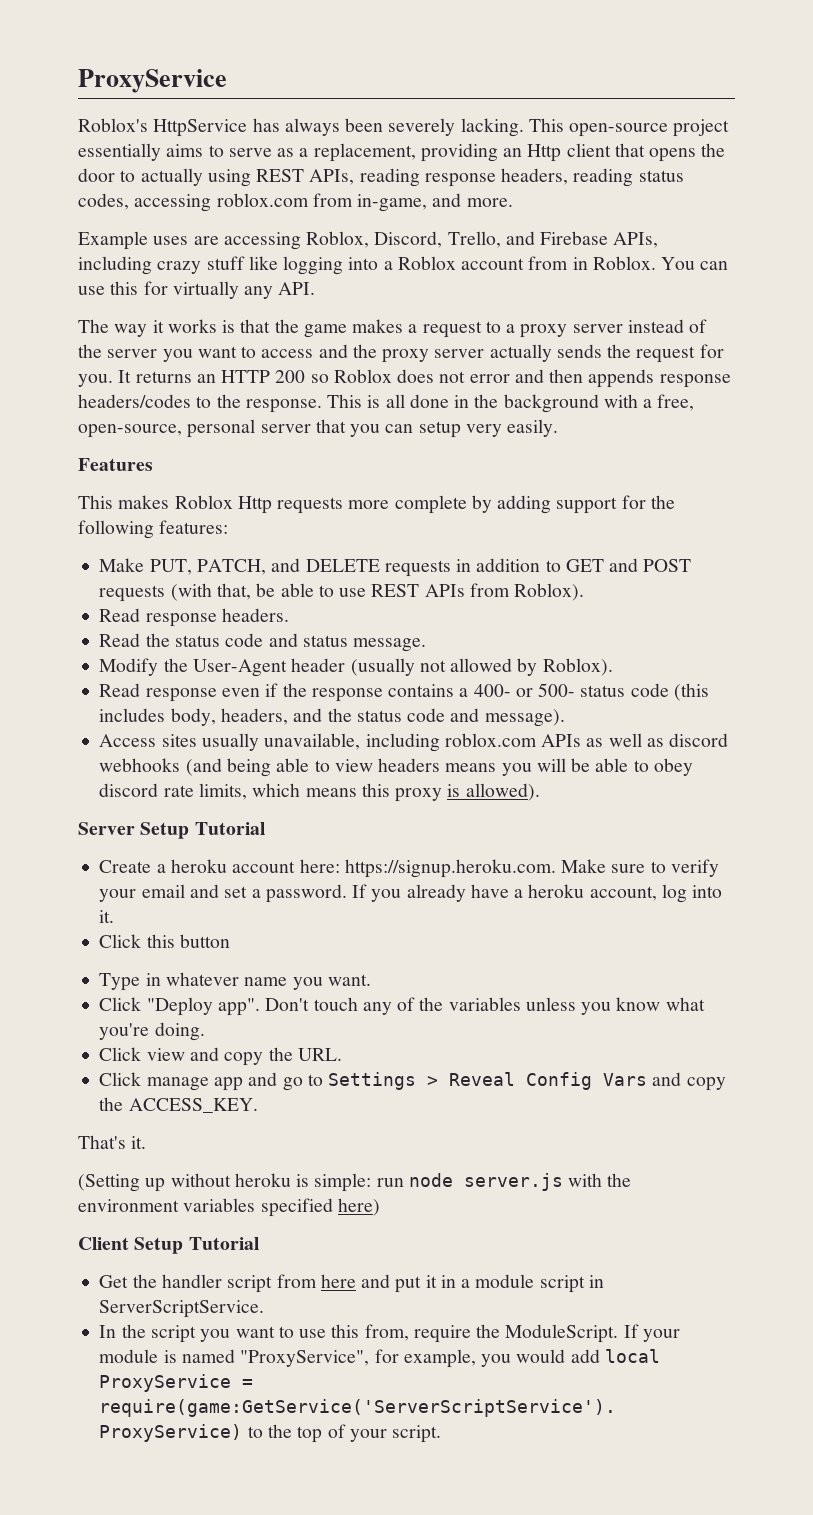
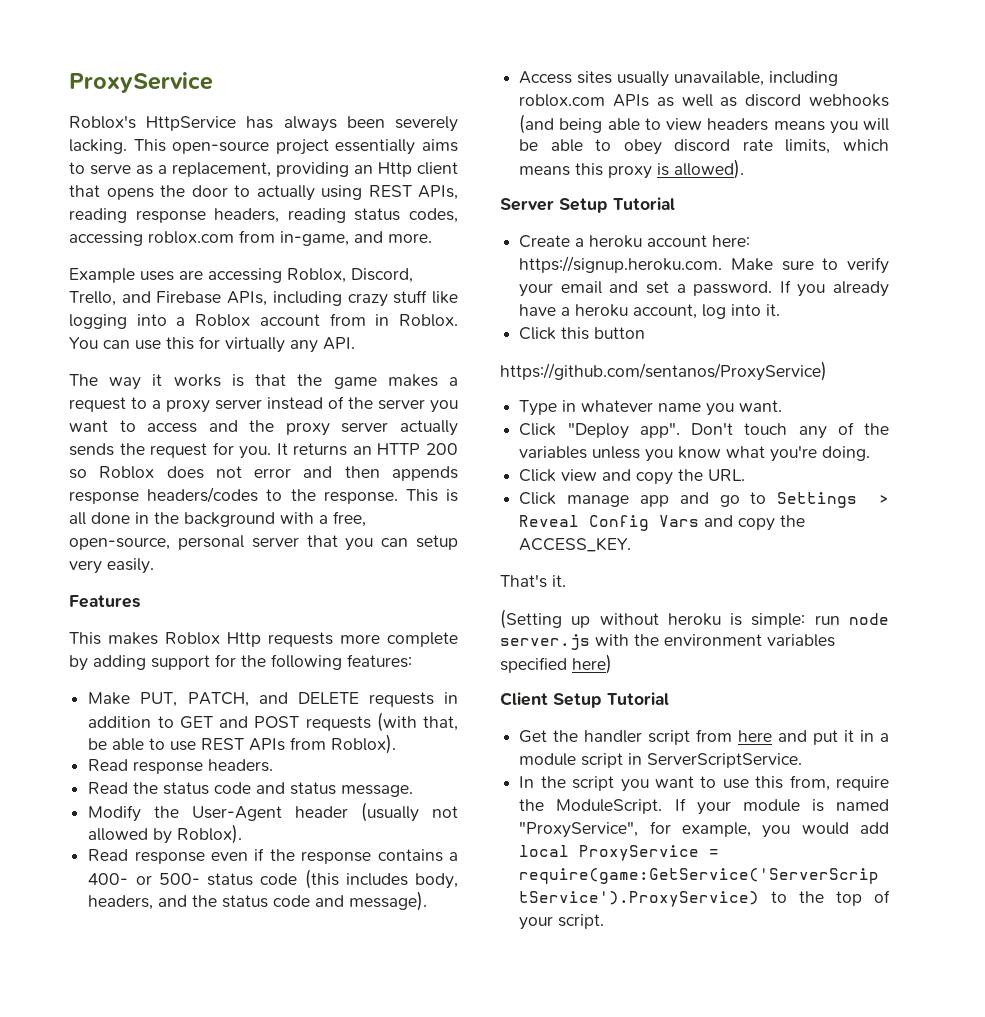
+ https://github.com/sentanos/ProxyService)

